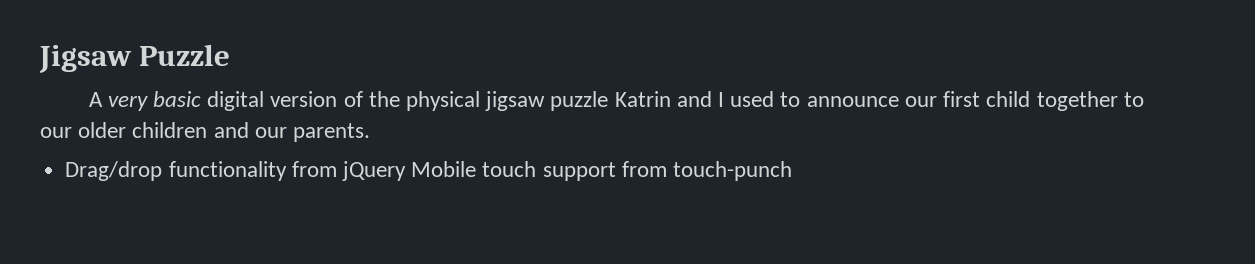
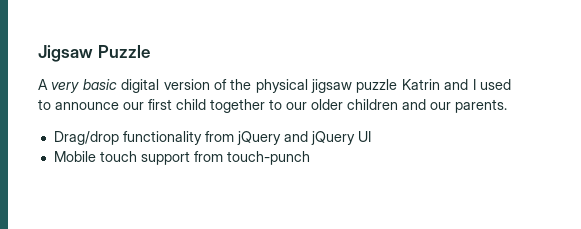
- Drag/drop functionality from jQuery Mobile touch support from touch-punch
+ Drag/drop functionality from jQuery and jQuery UI
+ Mobile touch support from touch-punch

